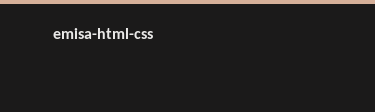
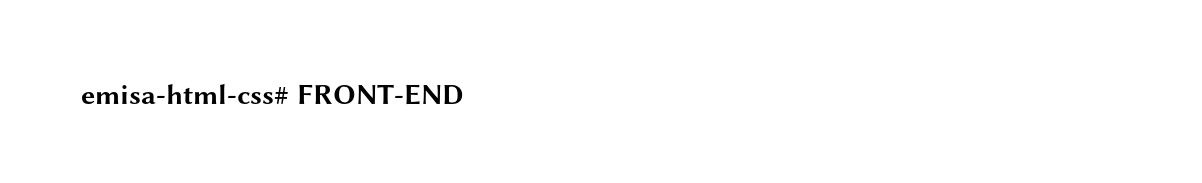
- emisa-html-css
+ emisa-html-css# FRONT-END

